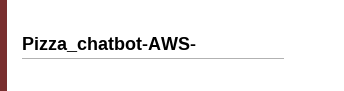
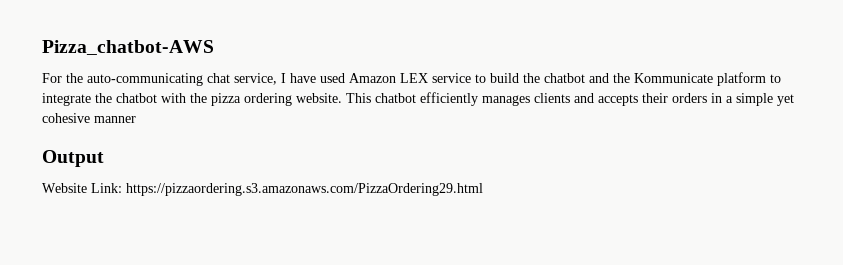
- Pizza_chatbot-AWS-
+ Pizza_chatbot-AWS
+ For the auto-communicating chat service, I have used Amazon LEX service to build the chatbot and the Kommunicate platform to integrate the chatbot with the pizza ordering website. This chatbot efficiently manages clients and accepts their orders in a simple yet cohesive manner
+ Output
+ Website Link: https://pizzaordering.s3.amazonaws.com/PizzaOrdering29.html

